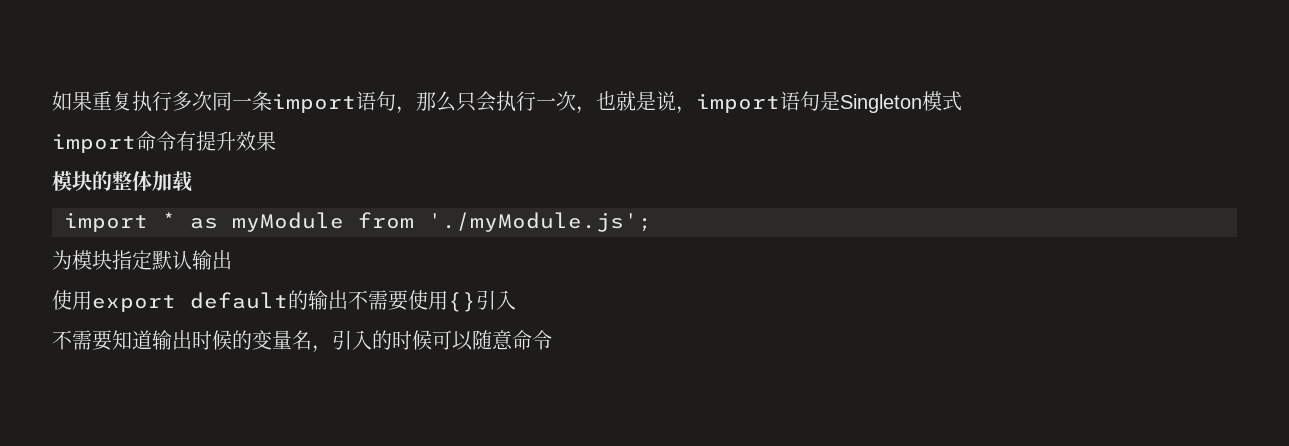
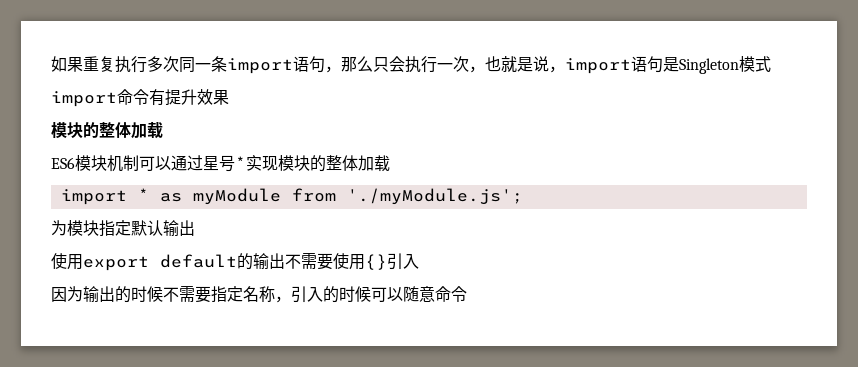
+ ES6模块机制可以通过星号*实现模块的整体加载
- 不需要知道输出时候的变量名，引入的时候可以随意命令
+ 因为输出的时候不需要指定名称，引入的时候可以随意命令

